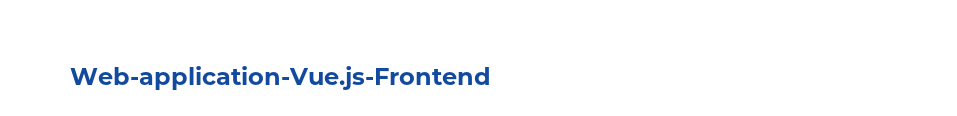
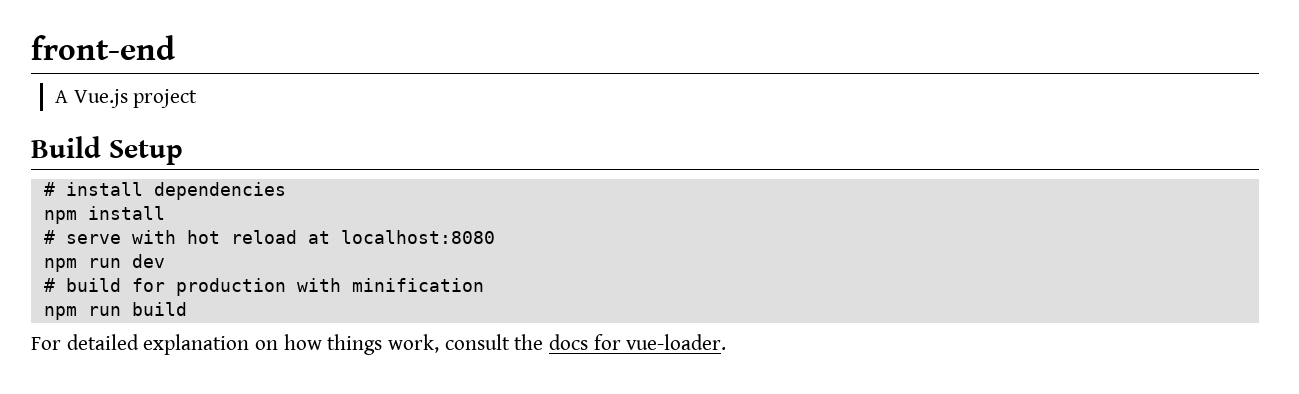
- Web-application-Vue.js-Frontend
+ front-end
+ A Vue.js project
+ Build Setup
+ # install dependencies
+ npm install
+ # serve with hot reload at localhost:8080
+ npm run dev
+ # build for production with minification
+ npm run build
+ For detailed explanation on how things work, consult the docs for vue-loader.

